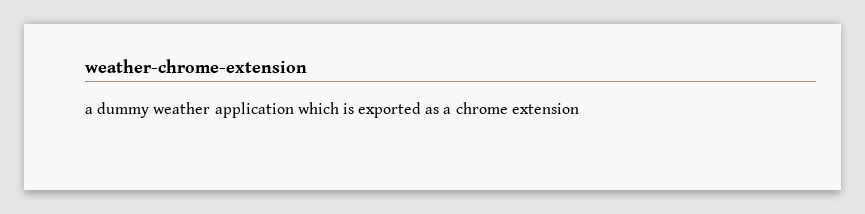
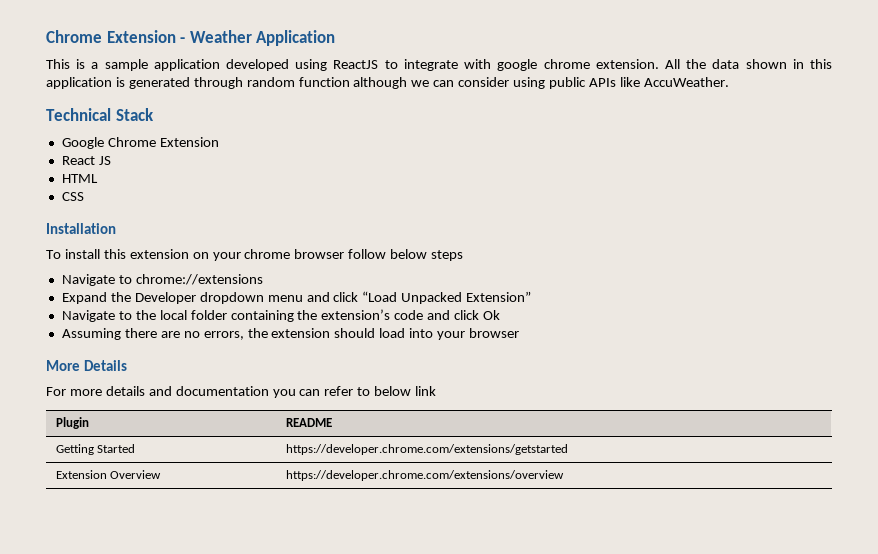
- weather-chrome-extension
- a dummy weather application which is exported as a chrome extension
+ Chrome Extension - Weather Application
+ This is a sample application developed using ReactJS to integrate with google chrome extension. All the data shown in this application is generated through random function although we can consider using public APIs like AccuWeather.
+ Technical Stack
+ Google Chrome Extension
+ React JS
+ HTML
+ CSS
+ Installation
+ To install this extension on your chrome browser follow below steps
+ Navigate to chrome://extensions
+ Expand the Developer dropdown menu and click “Load Unpacked Extension”
+ Navigate to the local folder containing the extension’s code and click Ok
+ Assuming there are no errors, the extension should load into your browser
+ More Details
+ For more details and documentation you can refer to below link
+ Plugin | README
+ Getting Started | https://developer.chrome.com/extensions/getstarted
+ Extension Overview | https://developer.chrome.com/extensions/overview

